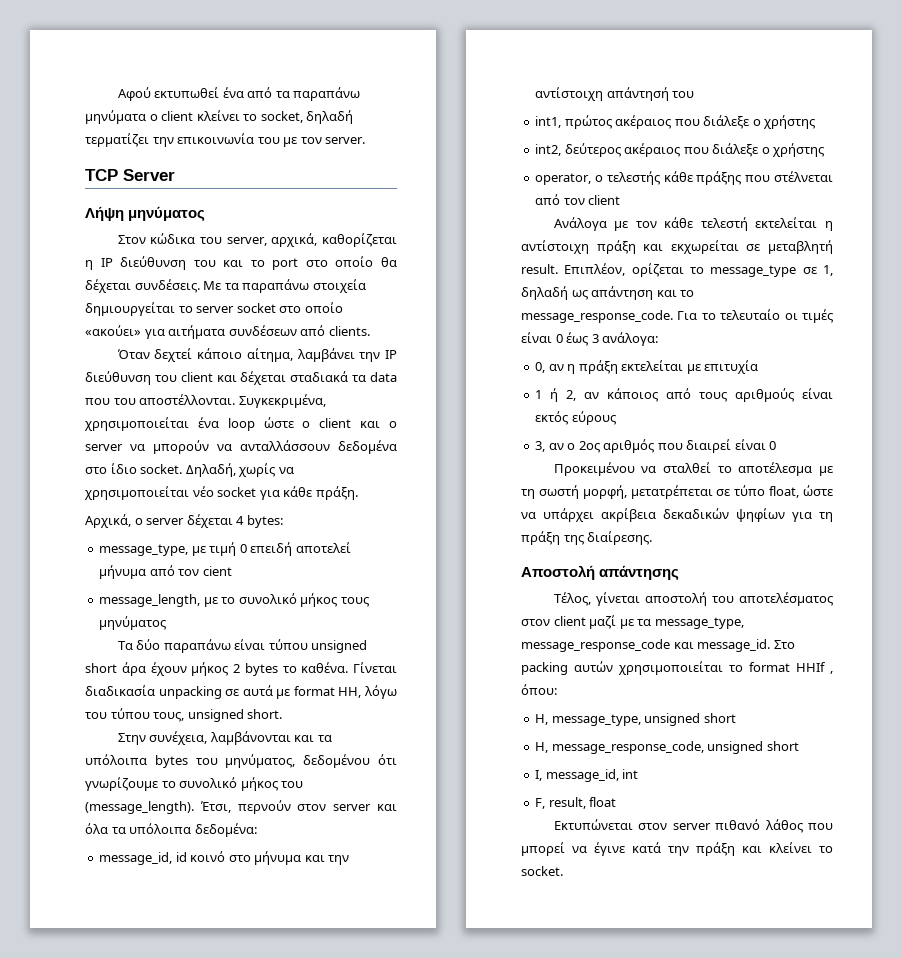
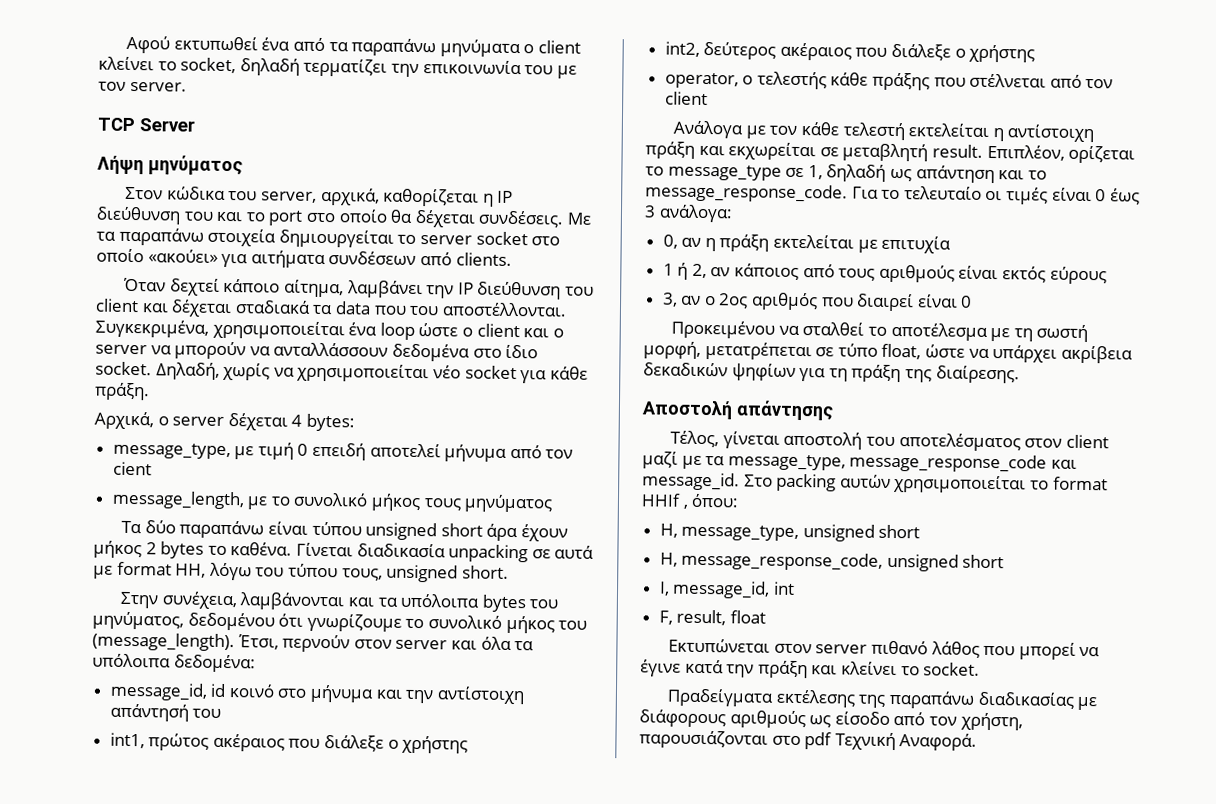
+ Πραδείγματα εκτέλεσης της παραπάνω διαδικασίας με διάφορους αριθμούς ως είσοδο από τον χρήστη, παρουσιάζονται στο pdf Τεχνική Αναφορά.

